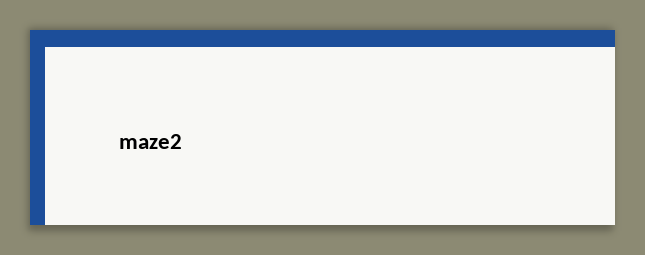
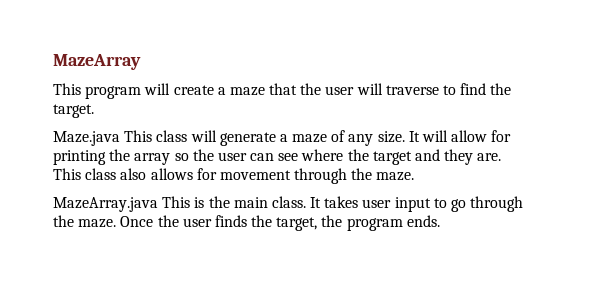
- maze2
+ MazeArray
+ This program will create a maze that the user will traverse to find the target.
+ Maze.java This class will generate a maze of any size. It will allow for printing the array so the user can see where the target and they are. This class also allows for movement through the maze.
+ MazeArray.java This is the main class. It takes user input to go through the maze. Once the user finds the target, the program ends.

